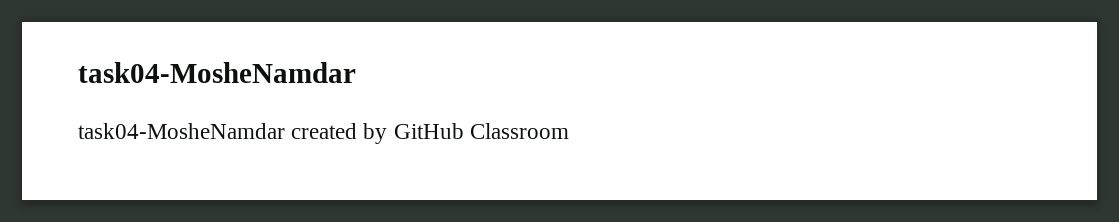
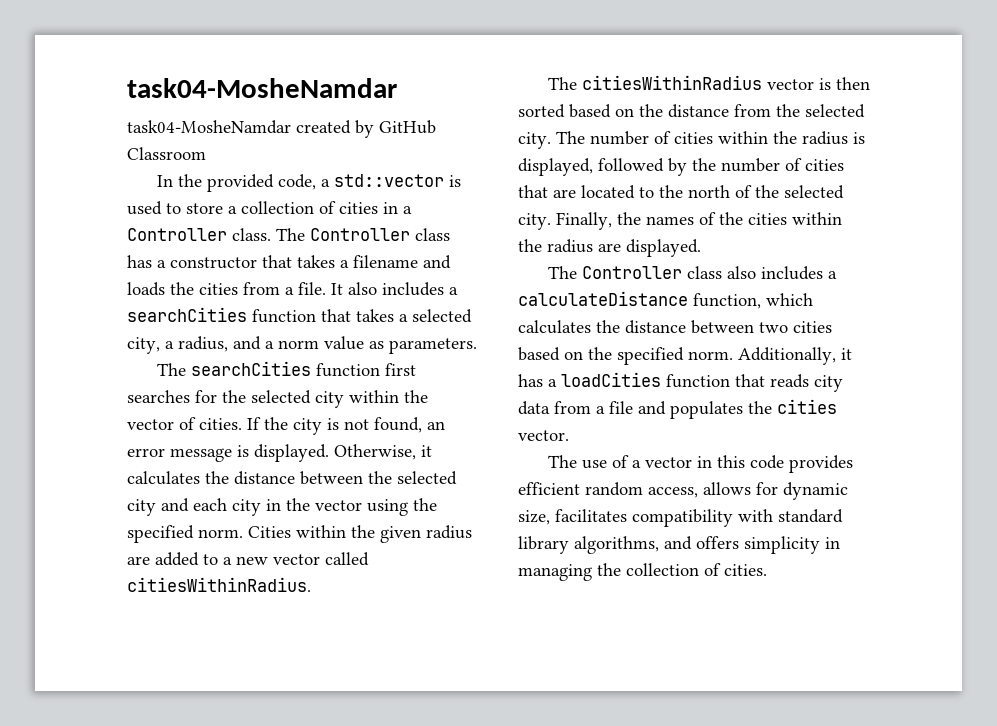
+ In the provided code, a std::vector is used to store a collection of cities in a Controller class. The Controller class has a constructor that takes a filename and loads the cities from a file. It also includes a searchCities function that takes a selected city, a radius, and a norm value as parameters.
+ The searchCities function first searches for the selected city within the vector of cities. If the city is not found, an error message is displayed. Otherwise, it calculates the distance between the selected city and each city in the vector using the specified norm. Cities within the given radius are added to a new vector called citiesWithinRadius.
+ The citiesWithinRadius vector is then sorted based on the distance from the selected city. The number of cities within the radius is displayed, followed by the number of cities that are located to the north of the selected city. Finally, the names of the cities within the radius are displayed.
+ The Controller class also includes a calculateDistance function, which calculates the distance between two cities based on the specified norm. Additionally, it has a loadCities function that reads city data from a file and populates the cities vector.
+ The use of a vector in this code provides efficient random access, allows for dynamic size, facilitates compatibility with standard library algorithms, and offers simplicity in managing the collection of cities.

